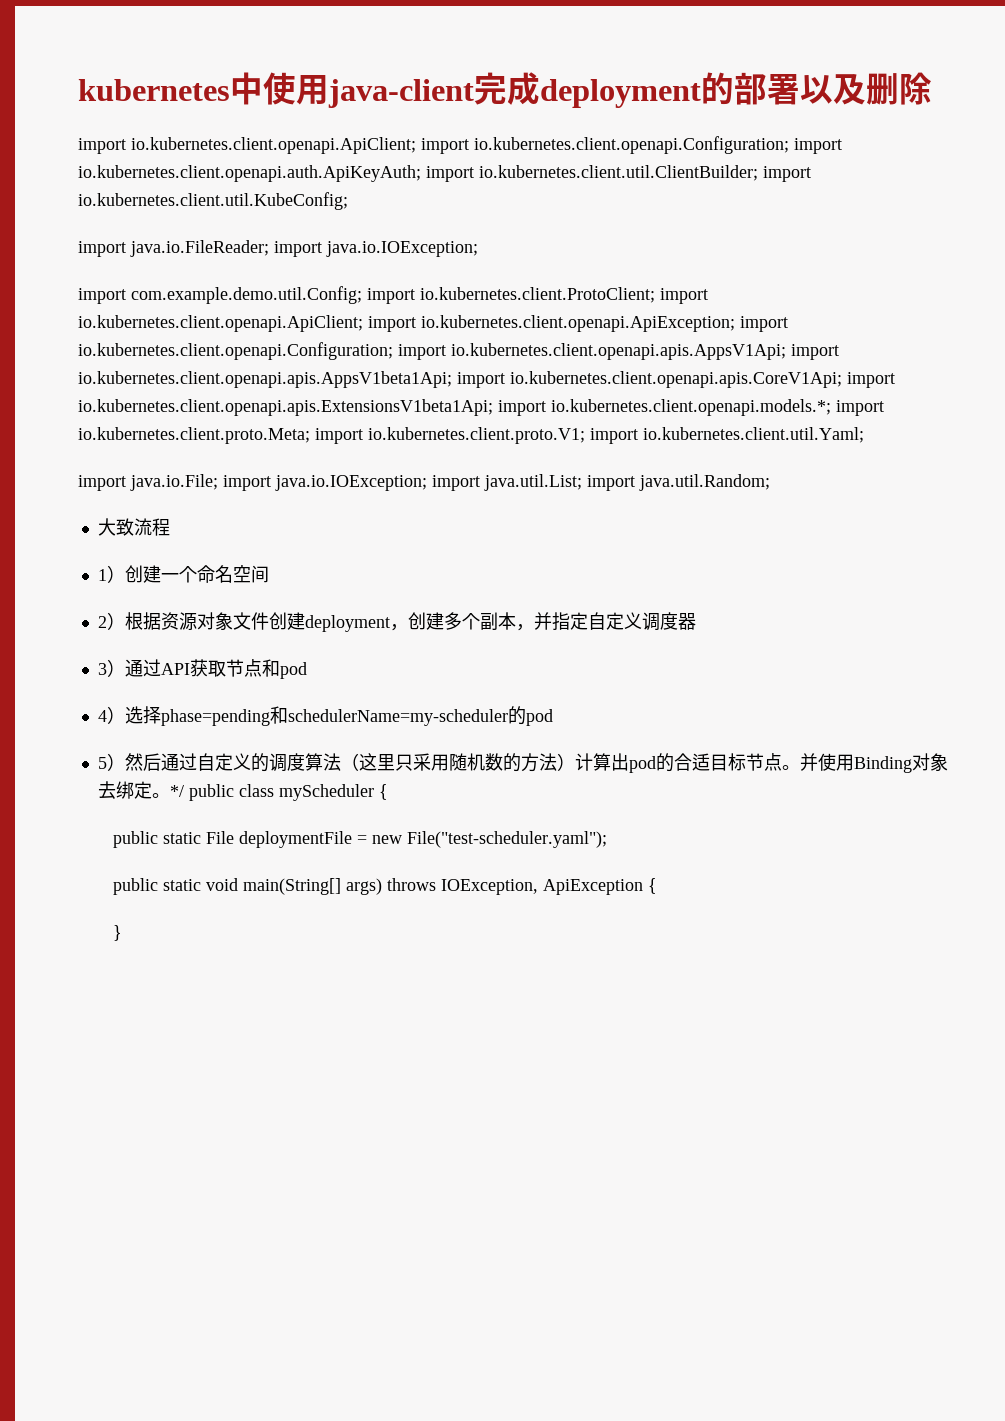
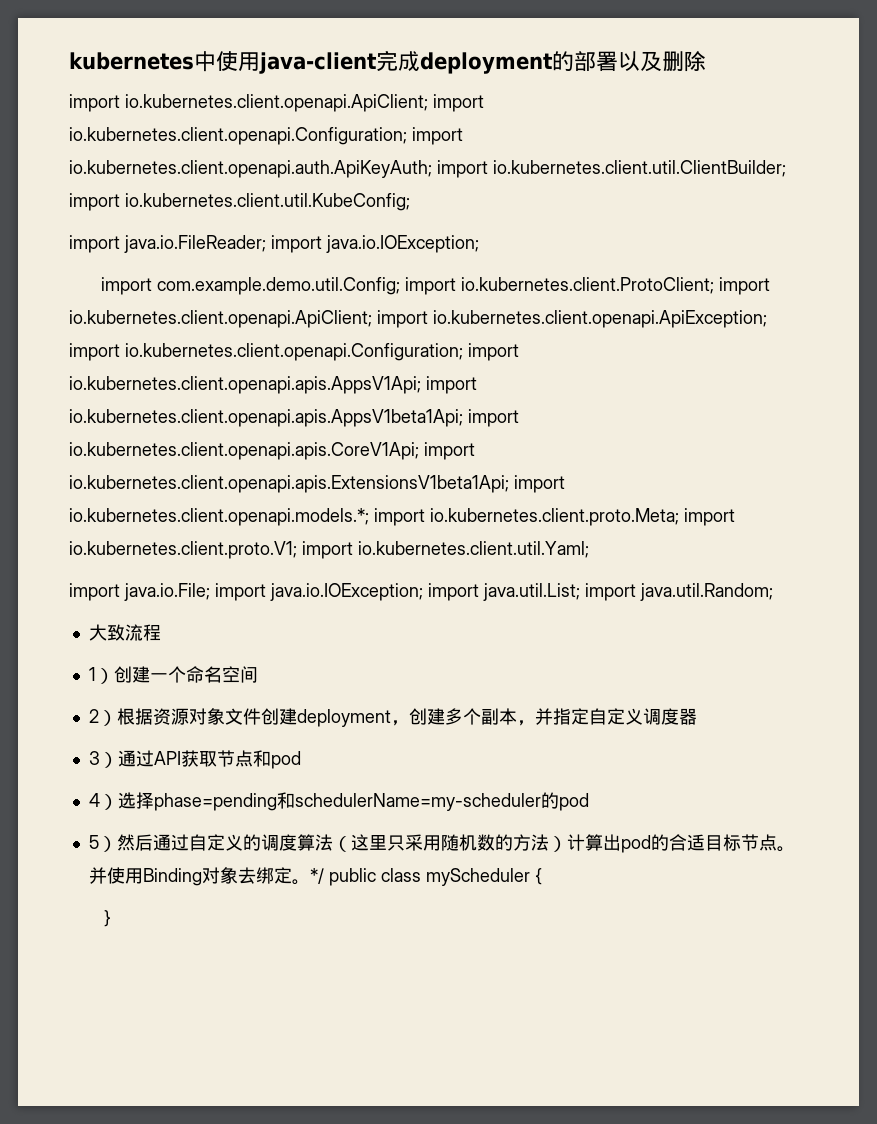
- public static File deploymentFile = new File("test-scheduler.yaml");
- public static void main(String[] args) throws IOException, ApiException {

